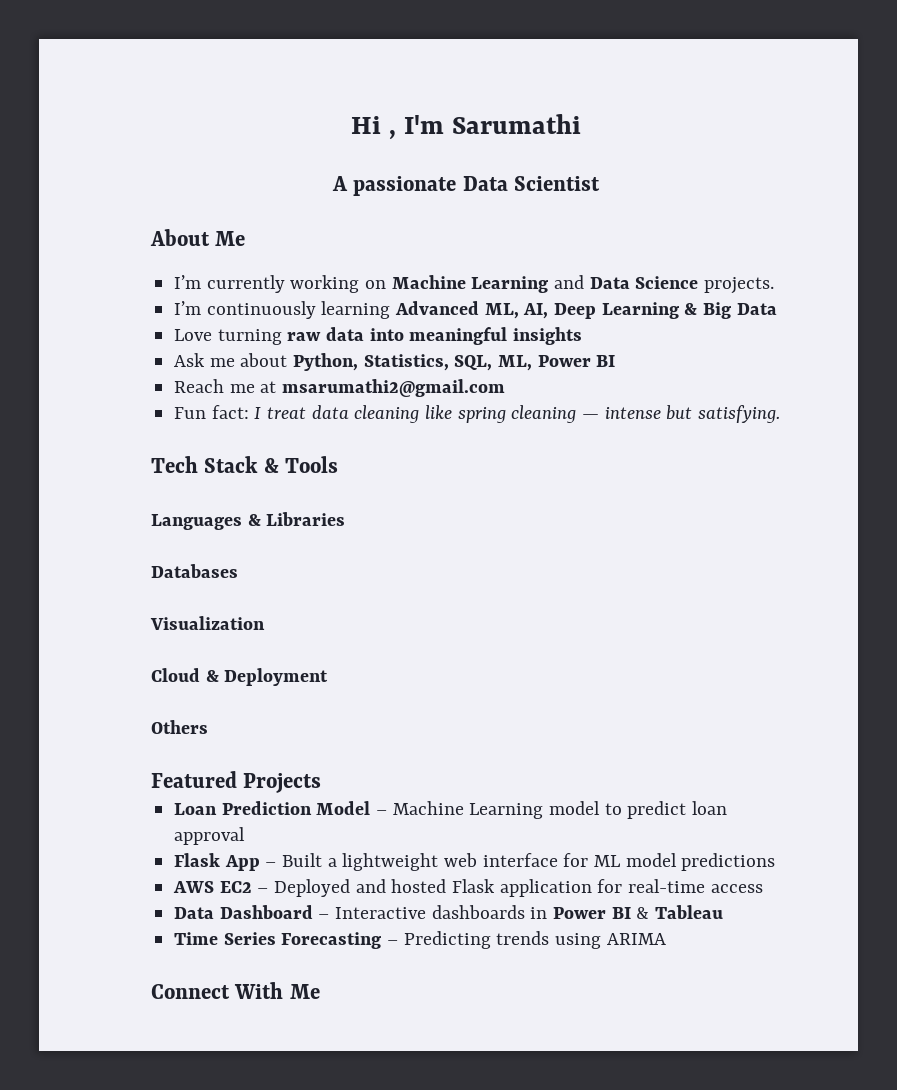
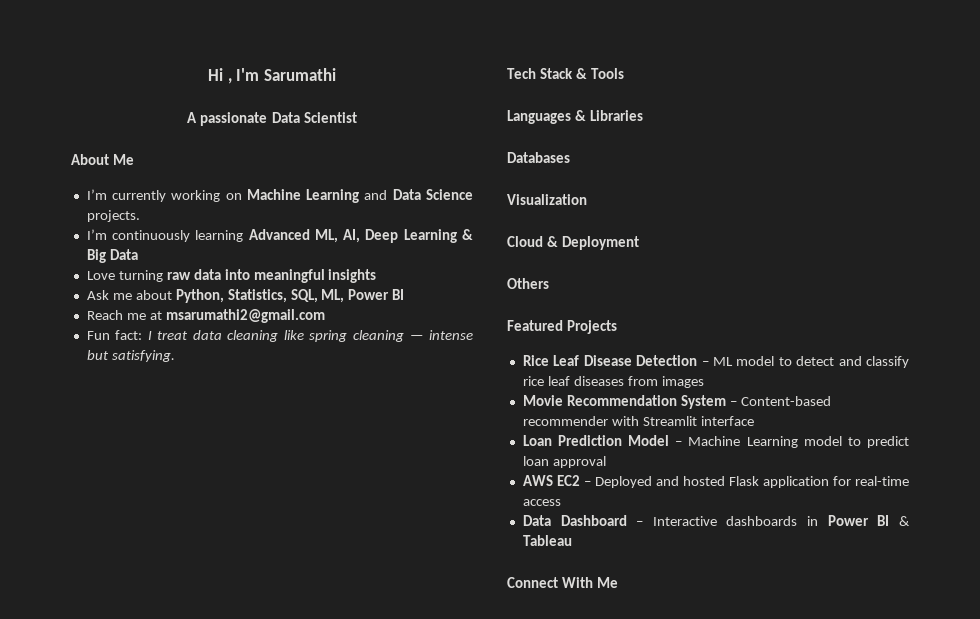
+ Rice Leaf Disease Detection – ML model to detect and classify rice leaf diseases from images
+ Movie Recommendation System – Content-based recommender with Streamlit interface
- Flask App – Built a lightweight web interface for ML model predictions
- Time Series Forecasting – Predicting trends using ARIMA

